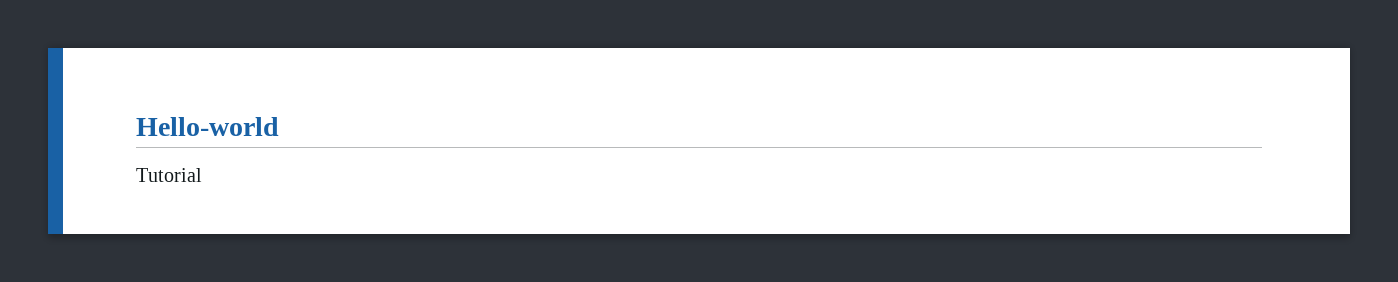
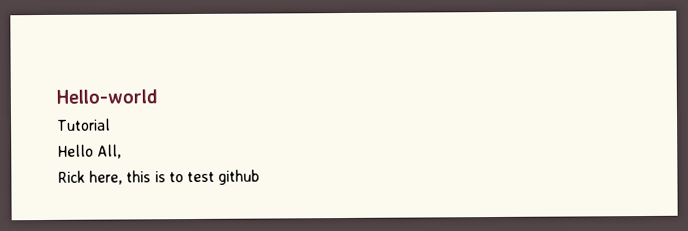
+ Hello All,
+ Rick here, this is to test github

